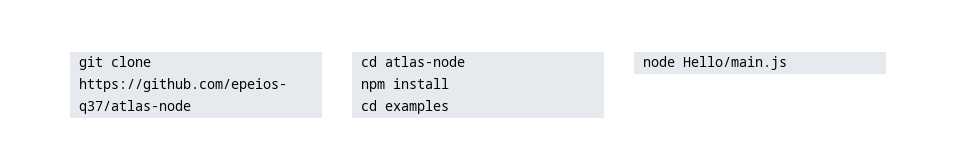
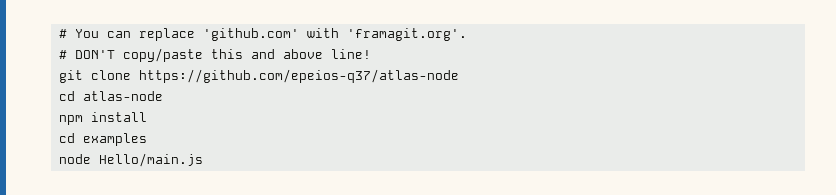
+ # You can replace 'github.com' with 'framagit.org'.
+ # DON'T copy/paste this and above line!

